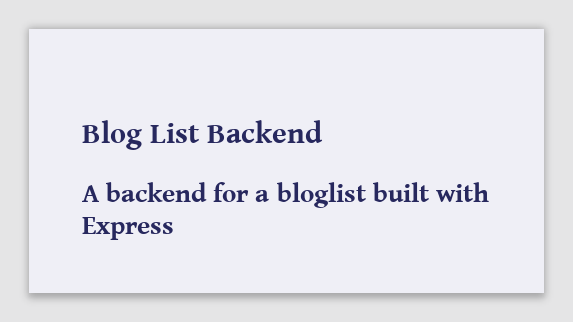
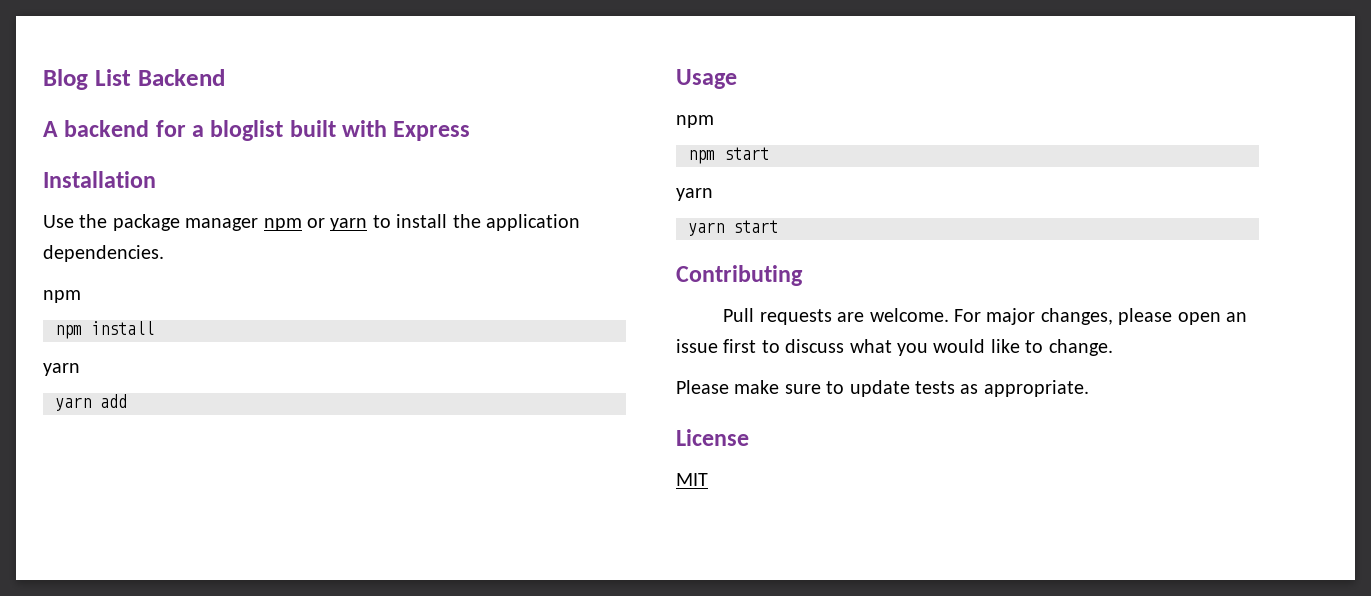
+ Installation
+ Use the package manager npm or yarn to install the application dependencies.
+ npm
+ npm install
+ yarn
+ yarn add
+ Usage
+ npm
+ npm start
+ yarn
+ yarn start
+ Contributing
+ Pull requests are welcome. For major changes, please open an issue first to discuss what you would like to change.
+ Please make sure to update tests as appropriate.
+ License
+ MIT

